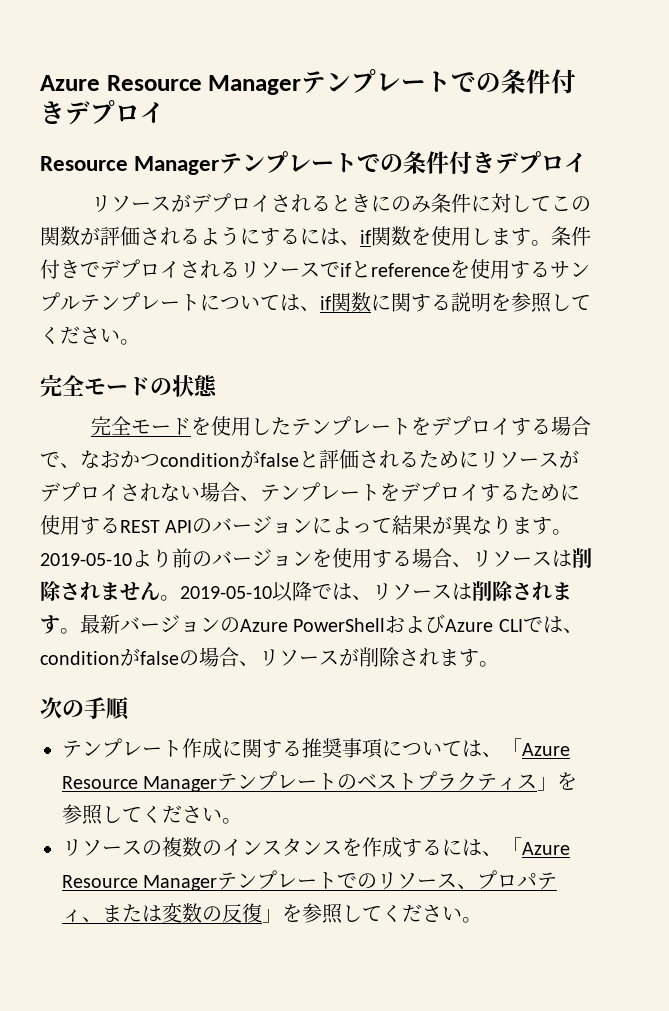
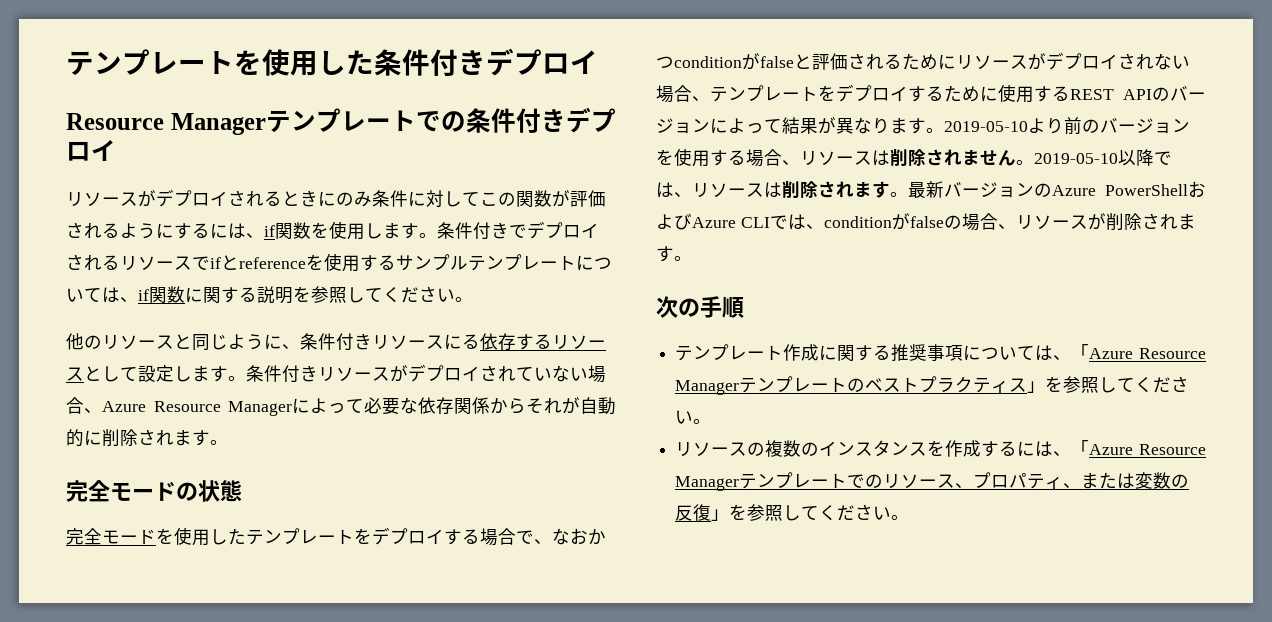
- Azure Resource Managerテンプレートでの条件付きデプロイ
+ テンプレートを使用した条件付きデプロイ
+ 他のリソースと同じように、条件付きリソースにる依存するリソースとして設定します。条件付きリソースがデプロイされていない場合、Azure Resource Managerによって必要な依存関係からそれが自動的に削除されます。

